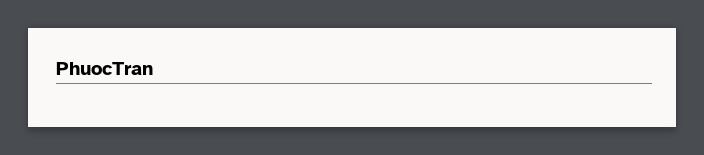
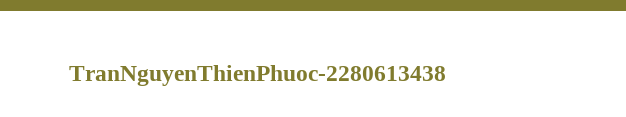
- PhuocTran
+ TranNguyenThienPhuoc-2280613438

